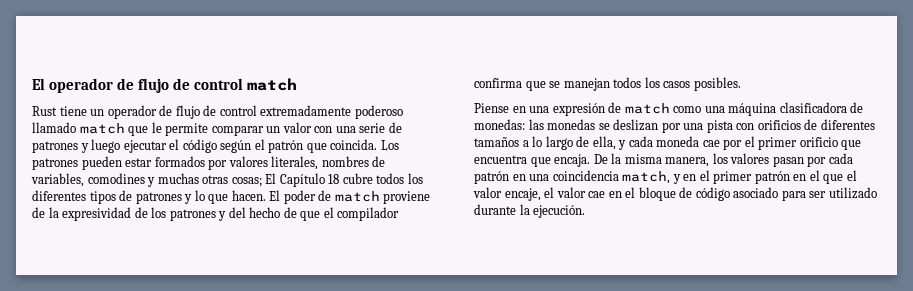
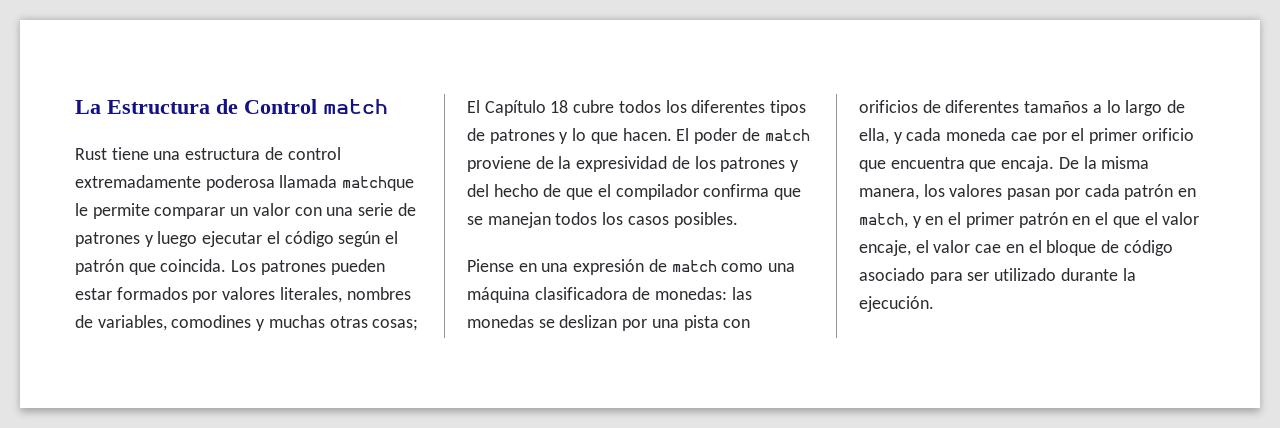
- El operador de flujo de control match
- Rust tiene un operador de flujo de control extremadamente poderoso llamado match que le permite comparar un valor con una serie de patrones y luego ejecutar el código según el patrón que coincida.
+ La Estructura de Control match
+ Rust tiene una estructura de control extremadamente poderosa llamada matchque le permite comparar un valor con una serie de patrones y luego ejecutar el código según el patrón que coincida.
- De la misma manera, los valores pasan por cada patrón en una coincidencia match, y en el primer patrón en el que el valor encaje, el valor cae en el bloque de código asociado para ser utilizado durante la ejecución.
+ De la misma manera, los valores pasan por cada patrón en match, y en el primer patrón en el que el valor encaje, el valor cae en el bloque de código asociado para ser utilizado durante la ejecución.

